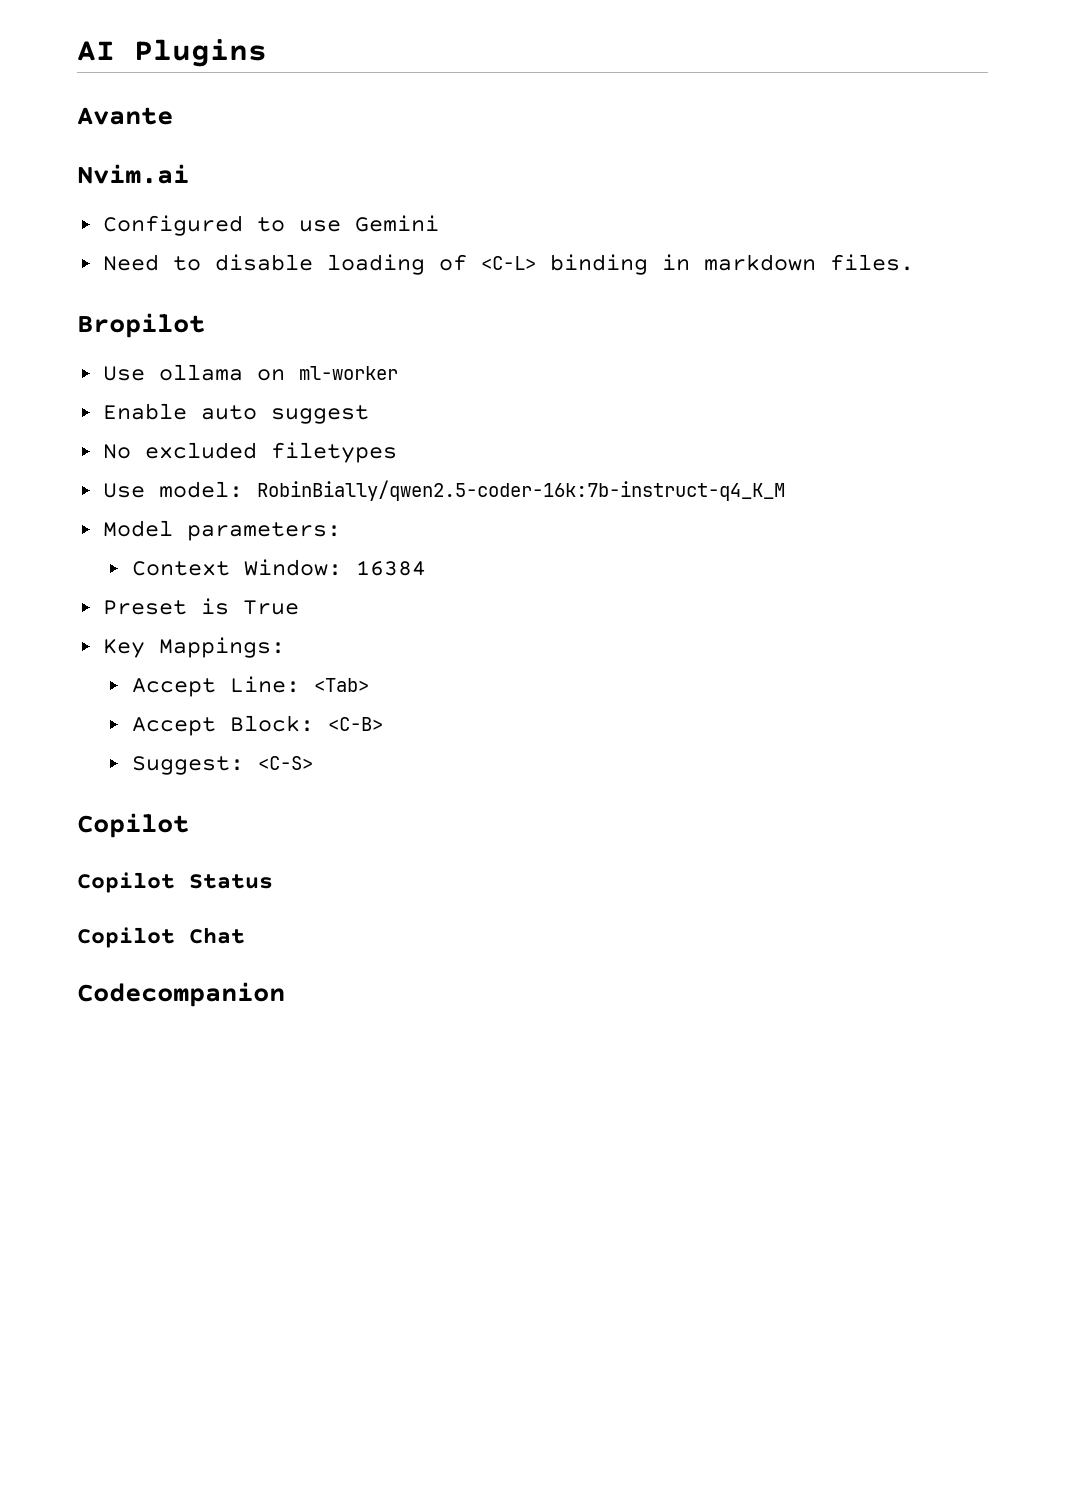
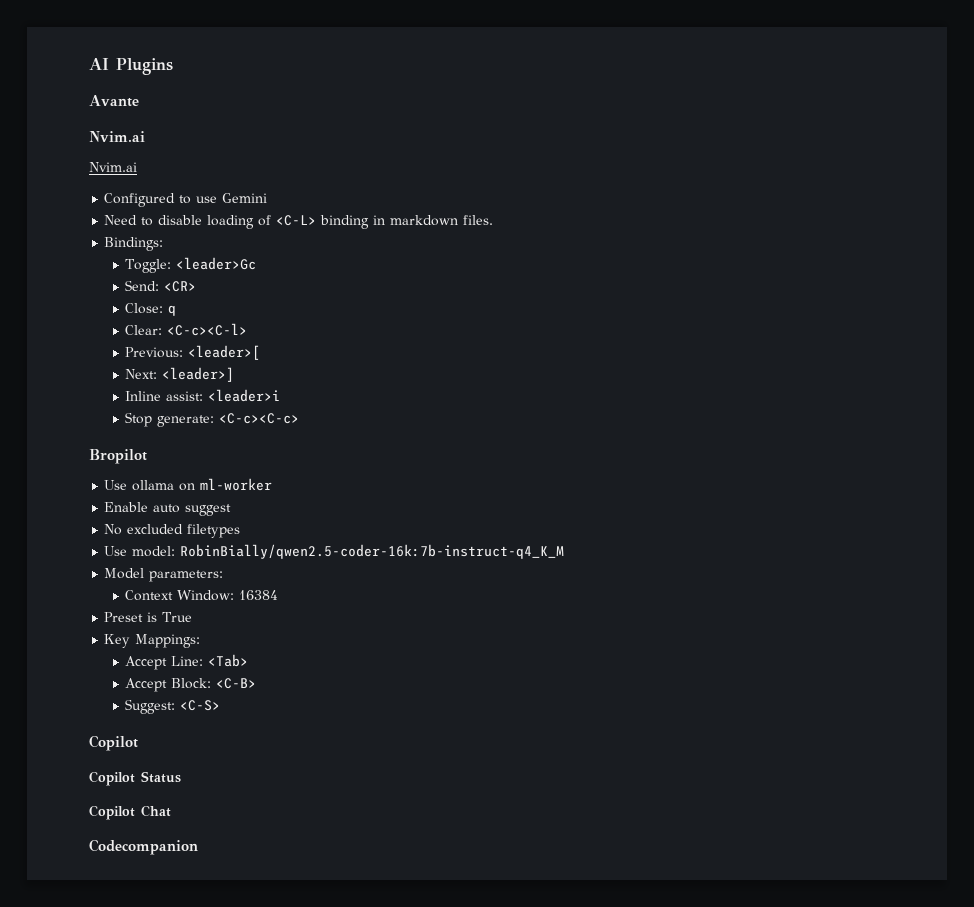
  Avante
+ Nvim.ai
+ Bindings:
+ Toggle: <leader>Gc
+ Send: <CR>
+ Close: q
+ Clear: <C-c><C-l>
+ Previous: <leader>[
+ Next: <leader>]
+ Inline assist: <leader>i
+ Stop generate: <C-c><C-c>

